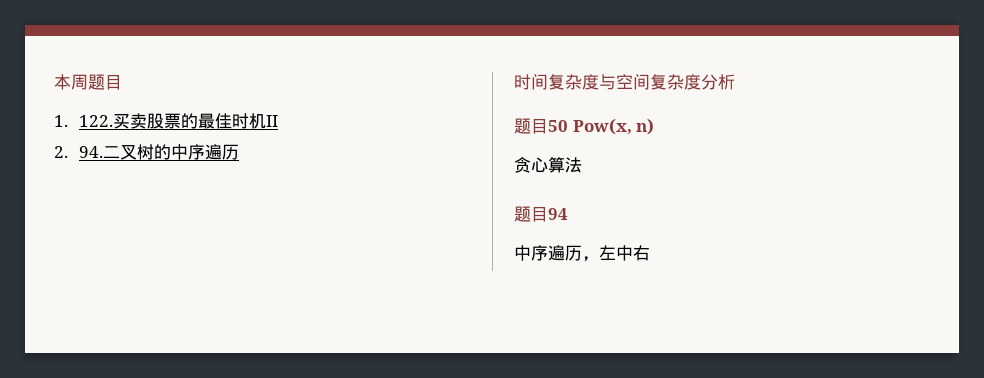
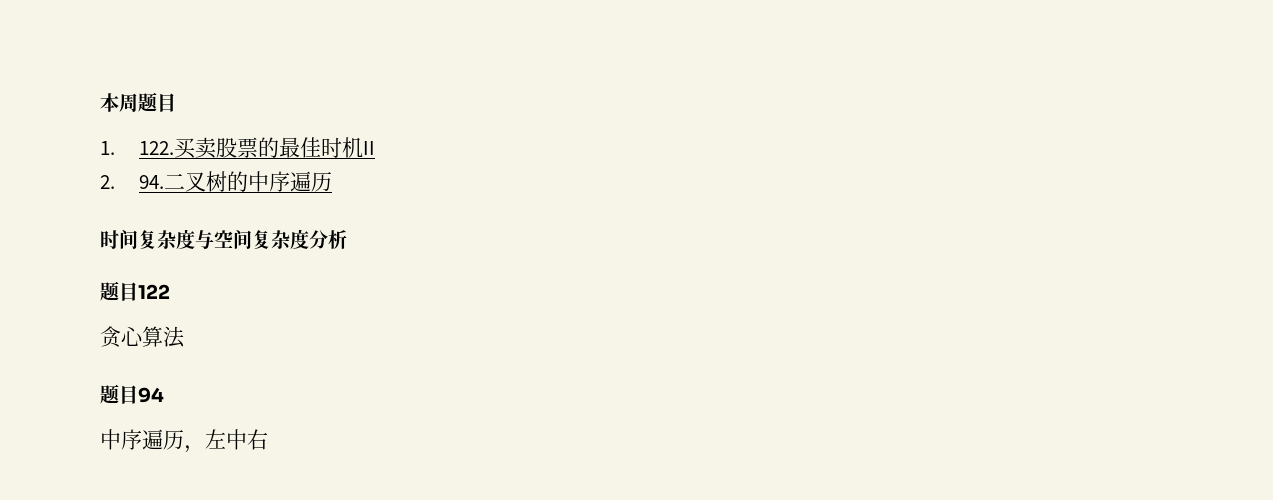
- 题目50 Pow(x, n)
+ 题目122

